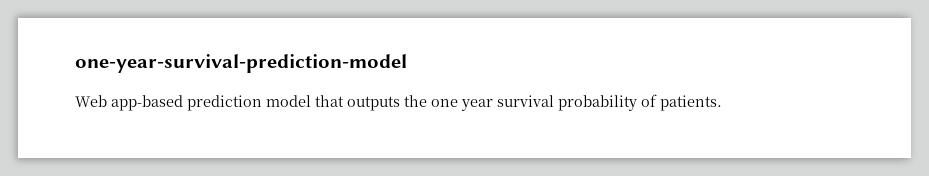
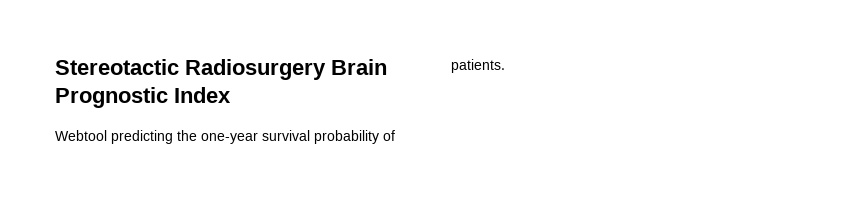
- one-year-survival-prediction-model
- Web app-based prediction model that outputs the one year survival probability of patients.
+ Stereotactic Radiosurgery Brain Prognostic Index
+ Webtool predicting the one-year survival probability of patients.

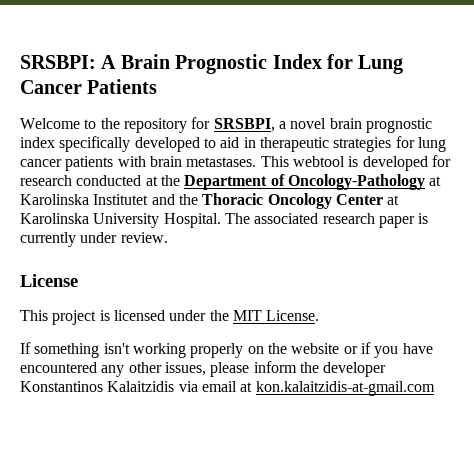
- Stereotactic Radiosurgery Brain Prognostic Index
- Webtool predicting the one-year survival probability of patients.
+ SRSBPI: A Brain Prognostic Index for Lung Cancer Patients
+ Welcome to the repository for SRSBPI, a novel brain prognostic index specifically developed to aid in therapeutic strategies for lung cancer patients with brain metastases. This webtool is developed for research conducted at the Department of Oncology-Pathology at Karolinska Institutet and the Thoracic Oncology Center at Karolinska University Hospital. The associated research paper is currently under review.
+ License
+ This project is licensed under the MIT License.
+ If something isn't working properly on the website or if you have encountered any other issues, please inform the developer Konstantinos Kalaitzidis via email at kon.kalaitzidis-at-gmail.com

